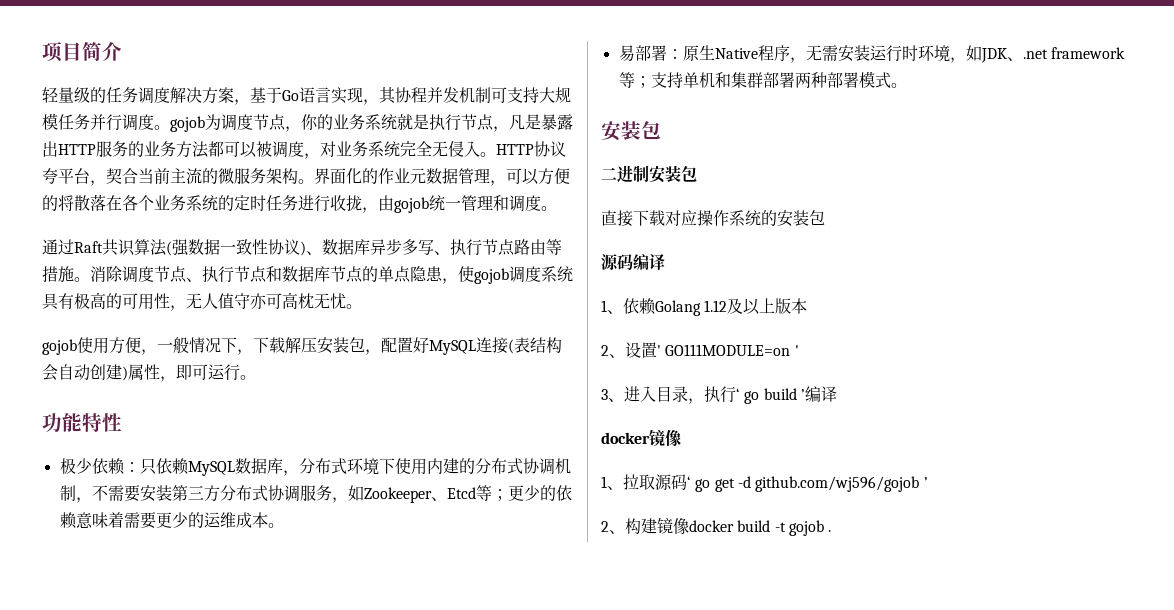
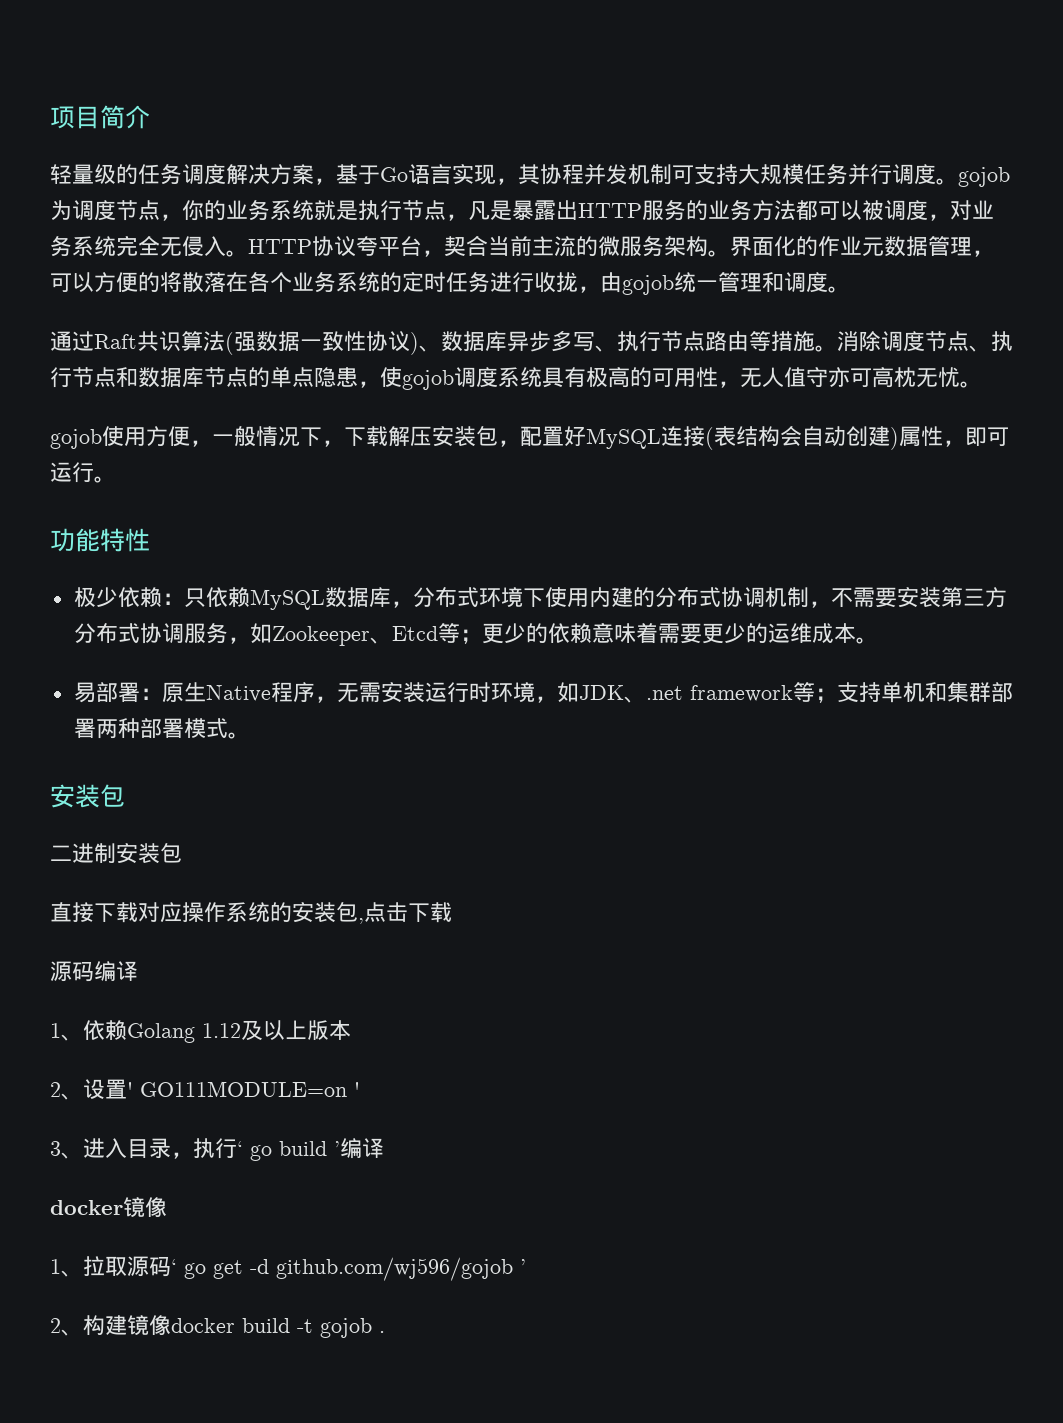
- 直接下载对应操作系统的安装包
+ 直接下载对应操作系统的安装包,点击下载

